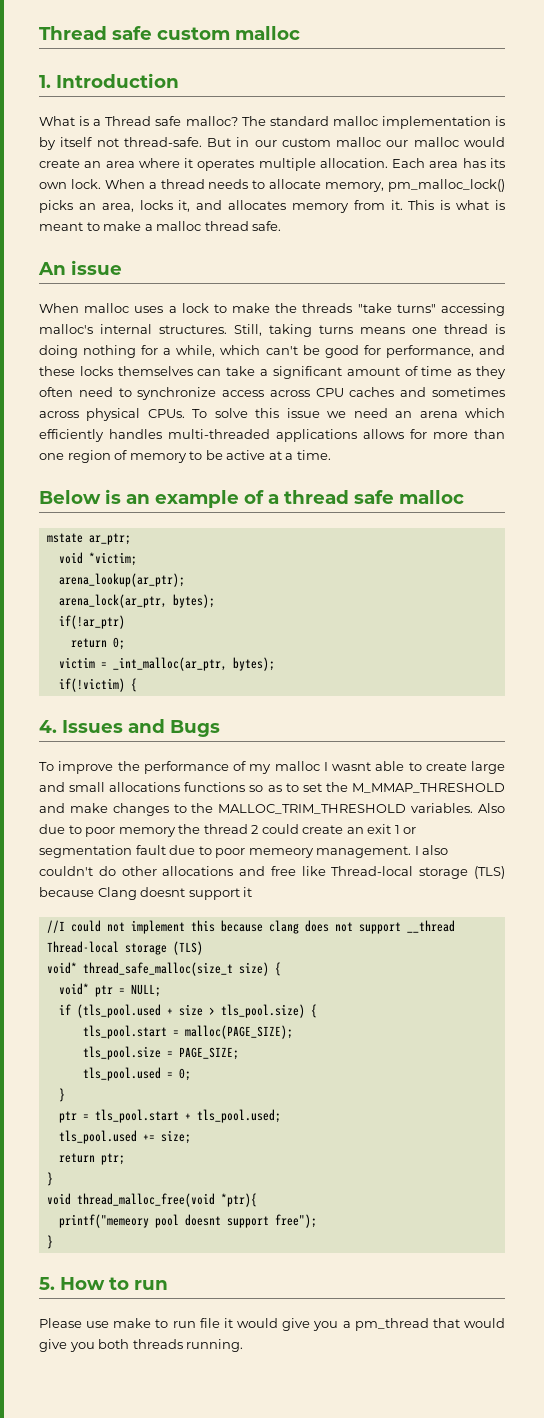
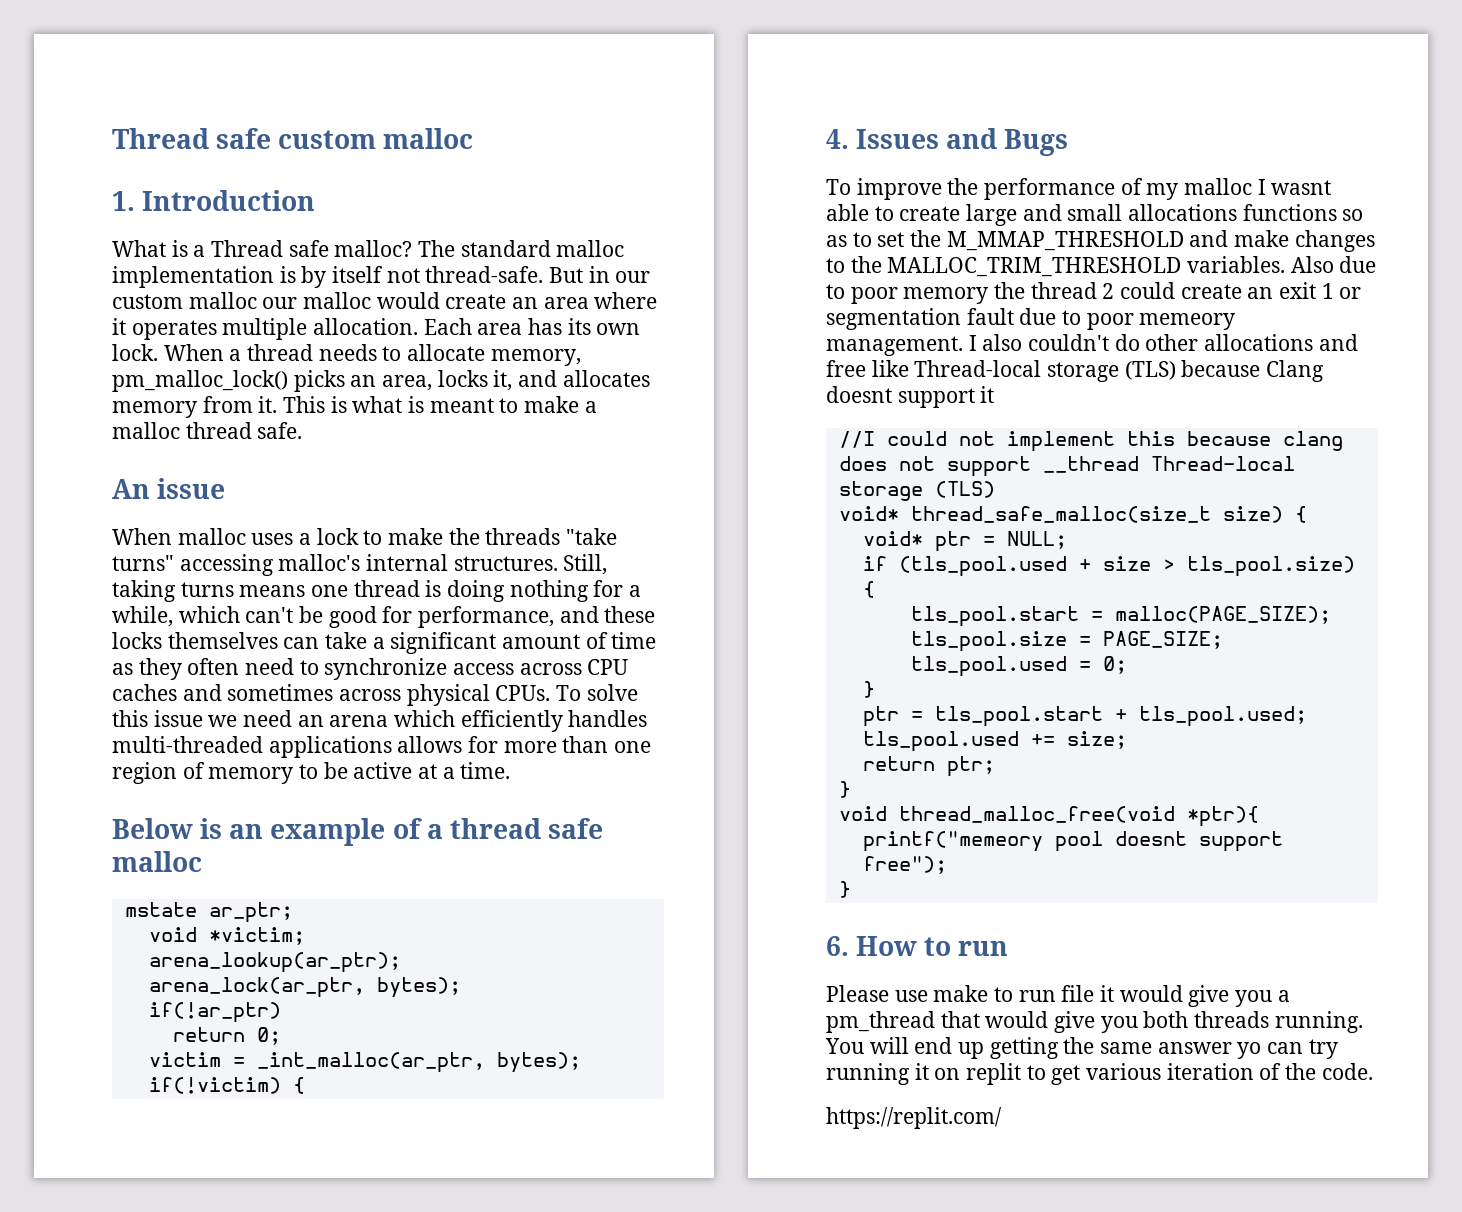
- 5. How to run
+ 6. How to run
+ You will end up getting the same answer yo can try running it on replit to get various iteration of the code.
+ https://replit.com/

